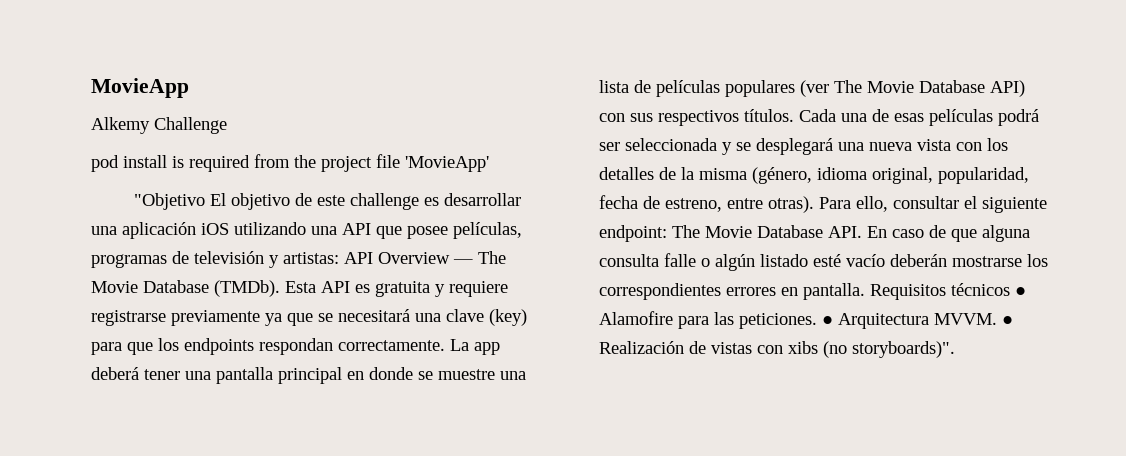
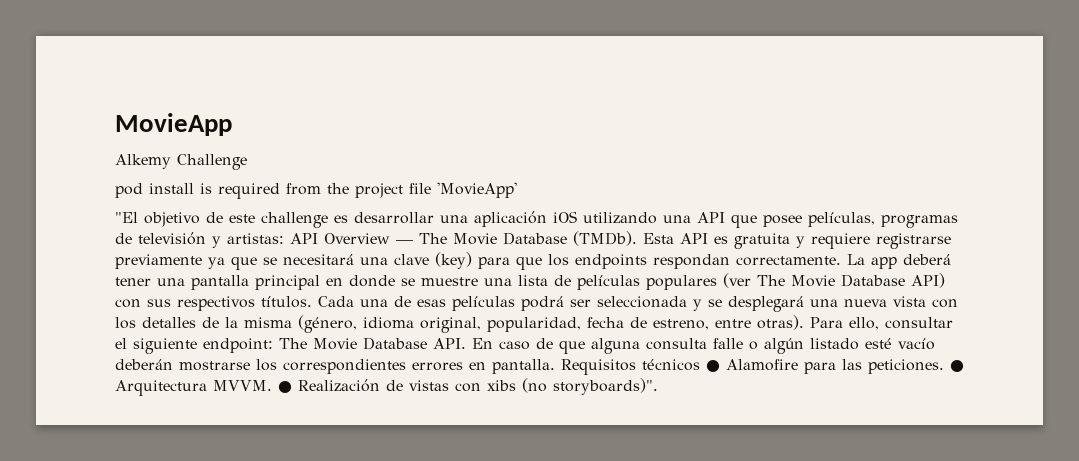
- "Objetivo El objetivo de este challenge es desarrollar una aplicación iOS utilizando una API que posee películas, programas de televisión y artistas: API Overview — The Movie Database (TMDb).
+ "El objetivo de este challenge es desarrollar una aplicación iOS utilizando una API que posee películas, programas de televisión y artistas: API Overview — The Movie Database (TMDb).

